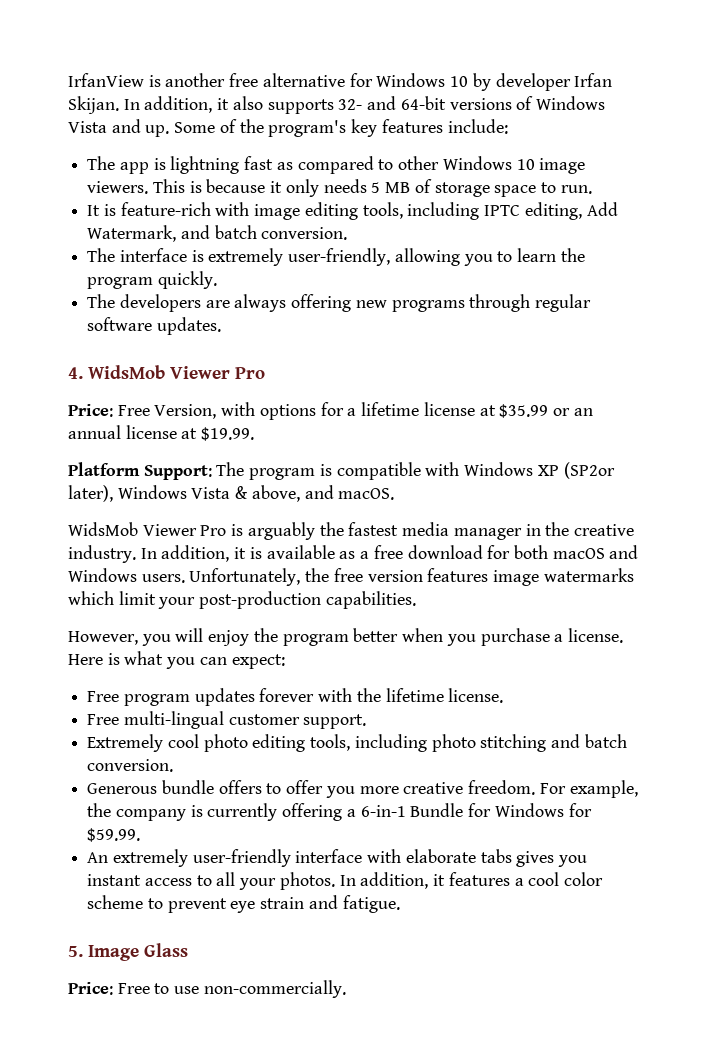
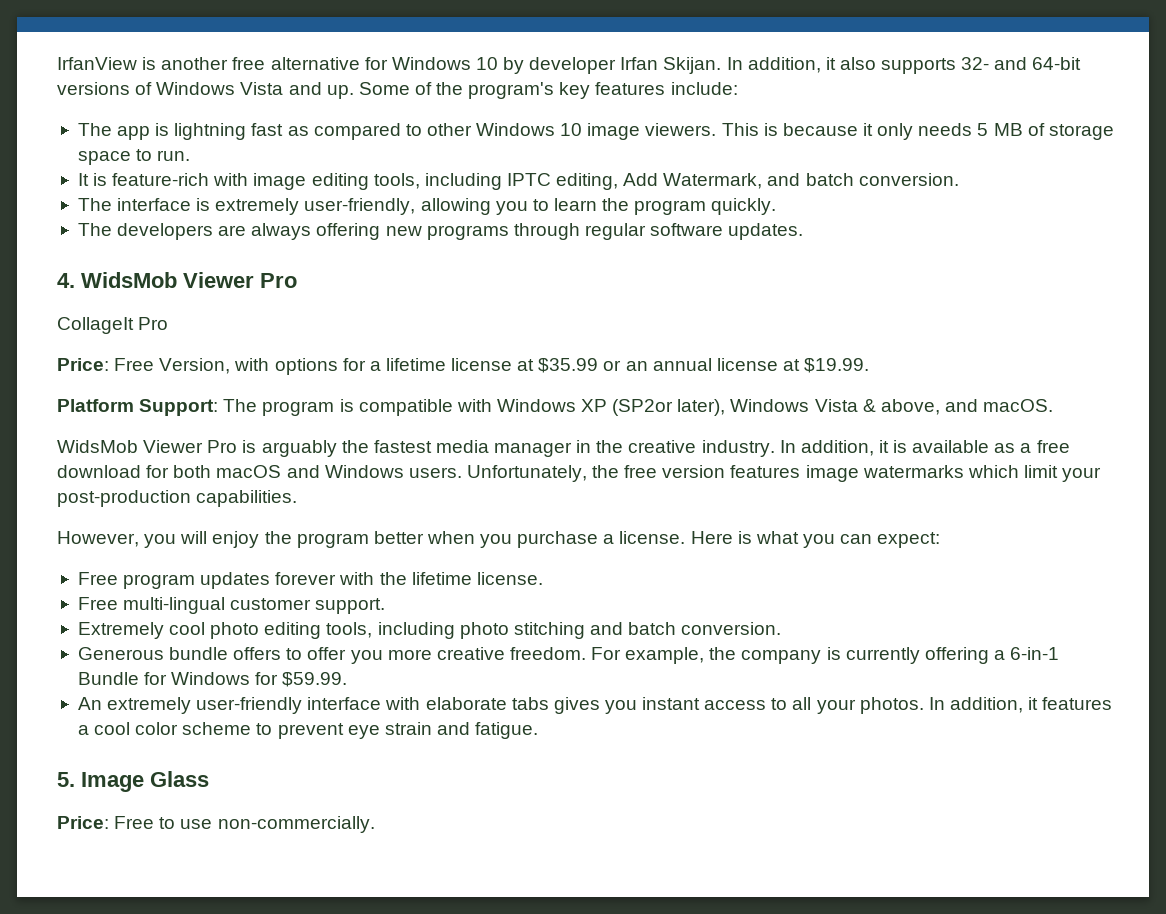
+ CollageIt Pro

